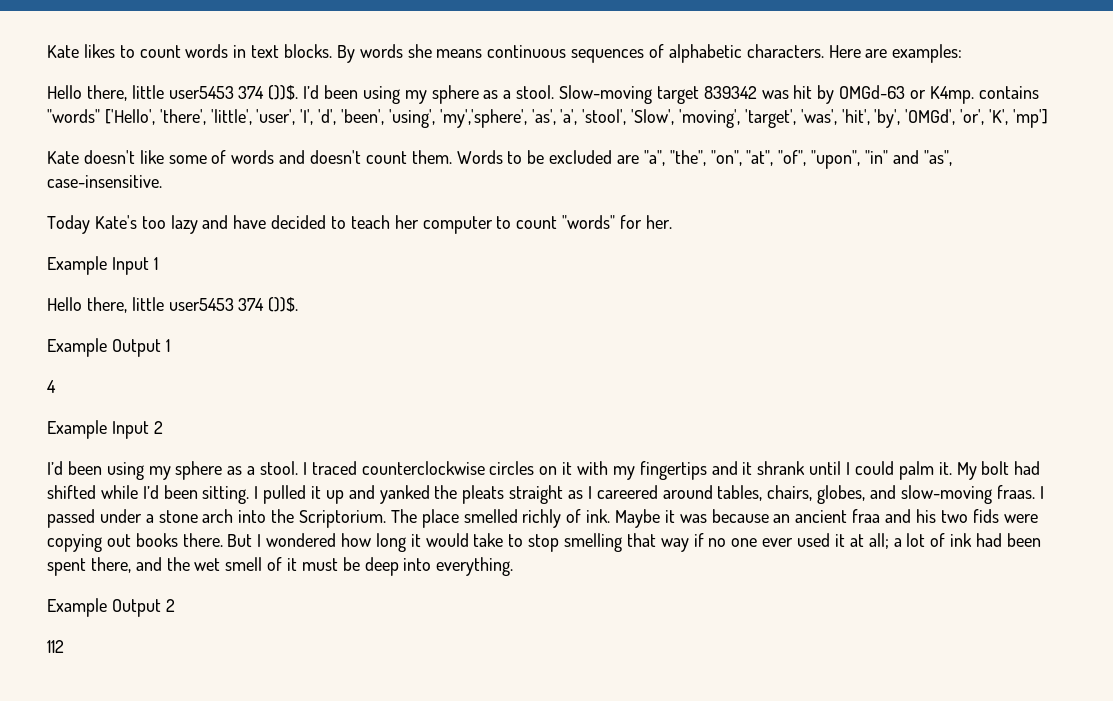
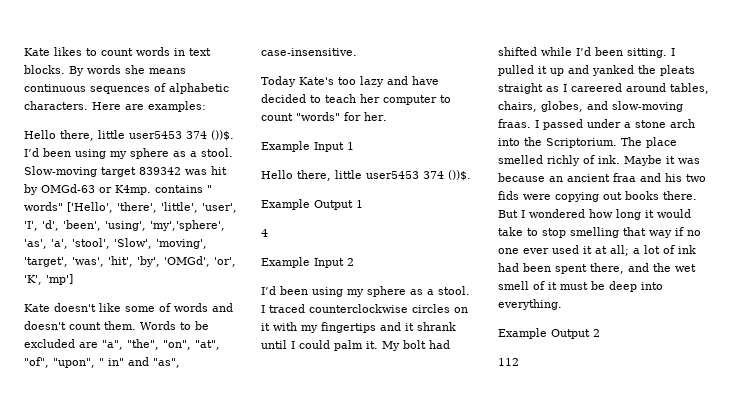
- Slow-moving target 839342 was hit by OMGd-63 or K4mp. contains "words" ['Hello', 'there', 'little', 'user', 'I', 'd', 'been', 'using', 'my','sphere', 'as', 'a', 'stool', 'Slow', 'moving', 'target', 'was', 'hit', 'by', 'OMGd', 'or', 'K', 'mp']
+ Slow-moving target 839342 was hit by OMGd-63 or K4mp. contains " words" ['Hello', 'there', 'little', 'user', 'I', 'd', 'been', 'using', 'my','sphere', 'as', 'a', 'stool', 'Slow', 'moving', 'target', 'was', 'hit', 'by', 'OMGd', 'or', 'K', 'mp']
- Words to be excluded are "a", "the", "on", "at", "of", "upon", "in" and "as", case-insensitive.
+ Words to be excluded are "a", "the", "on", "at", "of", "upon", " in" and "as", case-insensitive.

